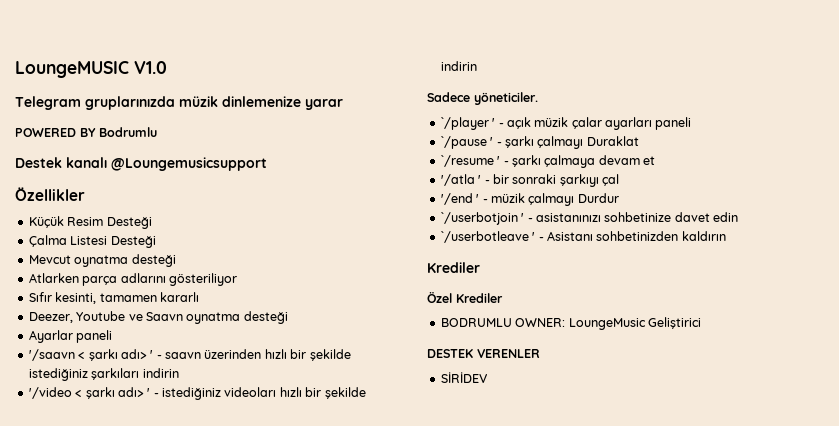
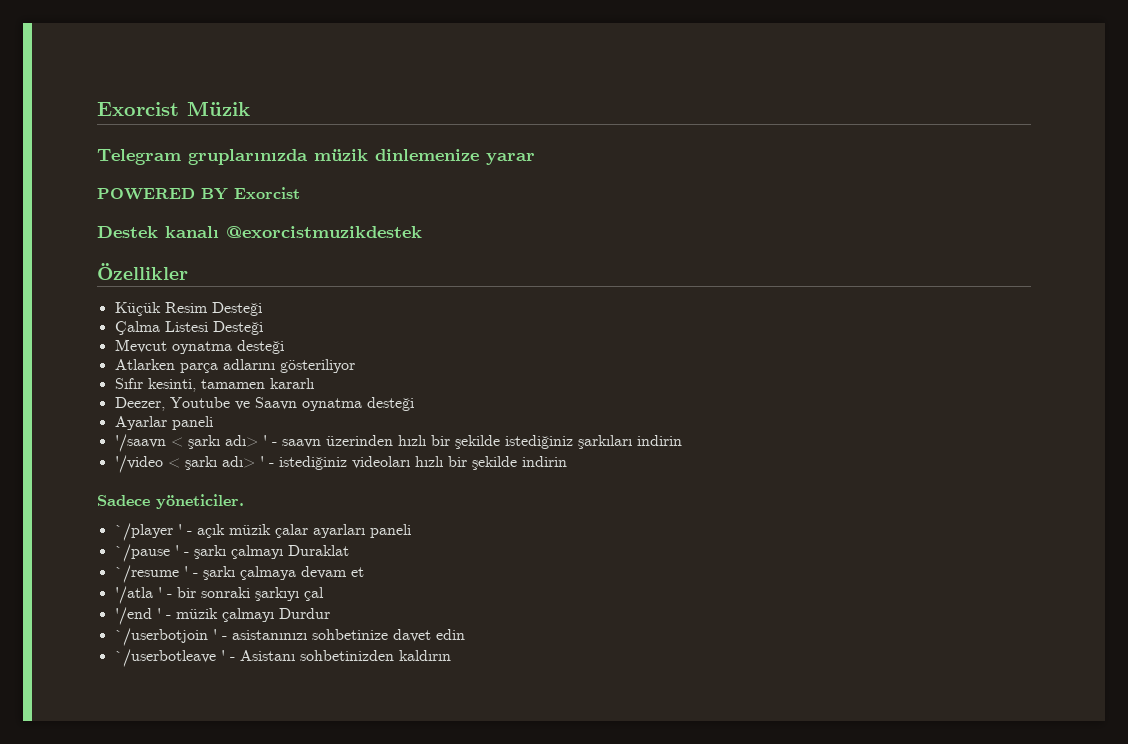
- LoungeMUSIC V1.0
+ Exorcist Müzik
- POWERED BY Bodrumlu
+ POWERED BY Exorcist
- Destek kanalı @Loungemusicsupport
+ Destek kanalı @exorcistmuzikdestek
  `/userbotleave ' - Asistanı sohbetinizden kaldırın
- Krediler
- Özel Krediler
- BODRUMLU OWNER: LoungeMusic Geliştirici
- DESTEK VERENLER
- SİRİDEV

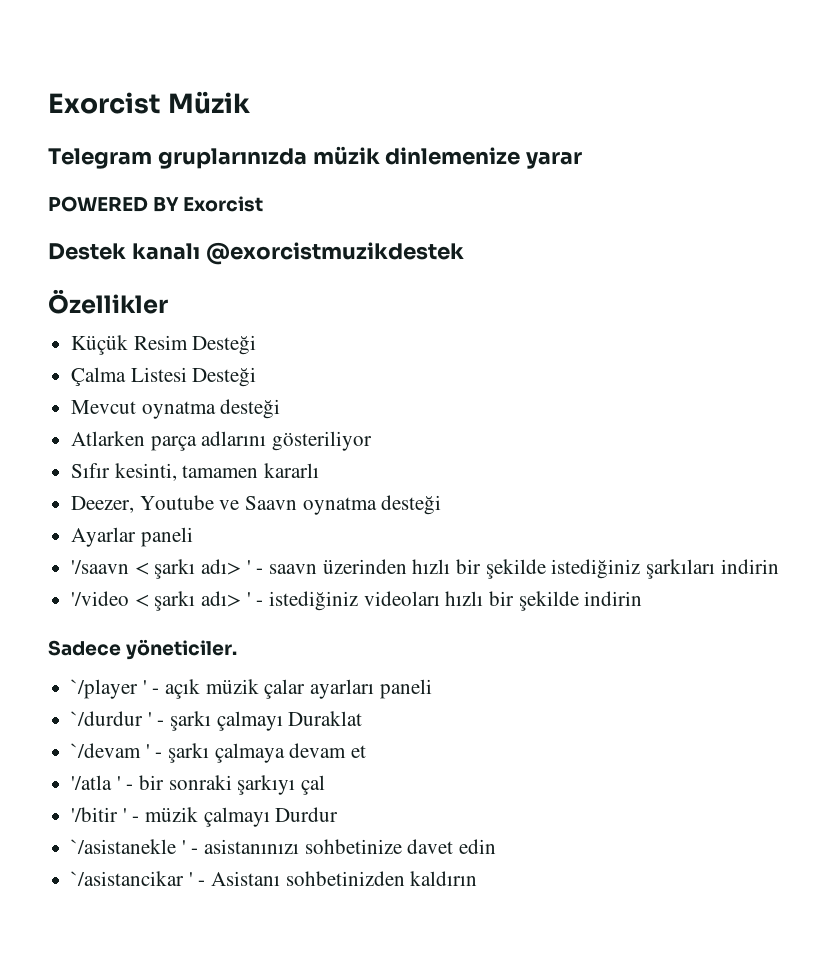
- `/pause ' - şarkı çalmayı Duraklat
+ `/durdur ' - şarkı çalmayı Duraklat
- `/resume ' - şarkı çalmaya devam et
+ `/devam ' - şarkı çalmaya devam et
- '/end ' - müzik çalmayı Durdur
+ '/bitir ' - müzik çalmayı Durdur
- `/userbotjoin ' - asistanınızı sohbetinize davet edin
+ `/asistanekle ' - asistanınızı sohbetinize davet edin
- `/userbotleave ' - Asistanı sohbetinizden kaldırın
+ `/asistancikar ' - Asistanı sohbetinizden kaldırın

